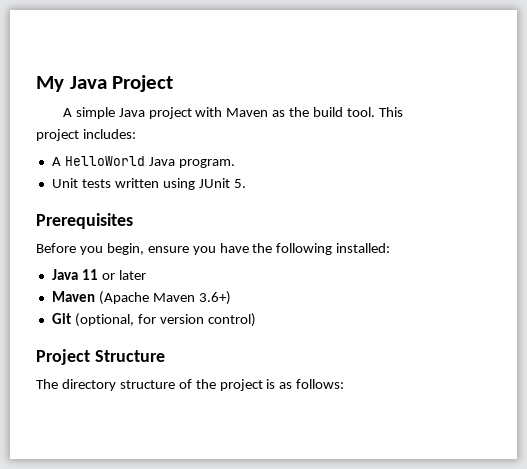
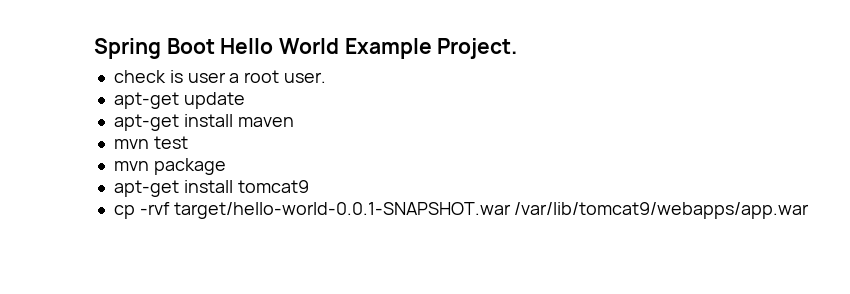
- My Java Project
- A simple Java project with Maven as the build tool. This project includes:
- A HelloWorld Java program.
- Unit tests written using JUnit 5.
- Prerequisites
- Before you begin, ensure you have the following installed:
- Java 11 or later
- Maven (Apache Maven 3.6+)
- Git (optional, for version control)
- Project Structure
- The directory structure of the project is as follows:
+ Spring Boot Hello World Example Project.
+ check is user a root user.
+ apt-get update
+ apt-get install maven
+ mvn test
+ mvn package
+ apt-get install tomcat9
+ cp -rvf target/hello-world-0.0.1-SNAPSHOT.war /var/lib/tomcat9/webapps/app.war

